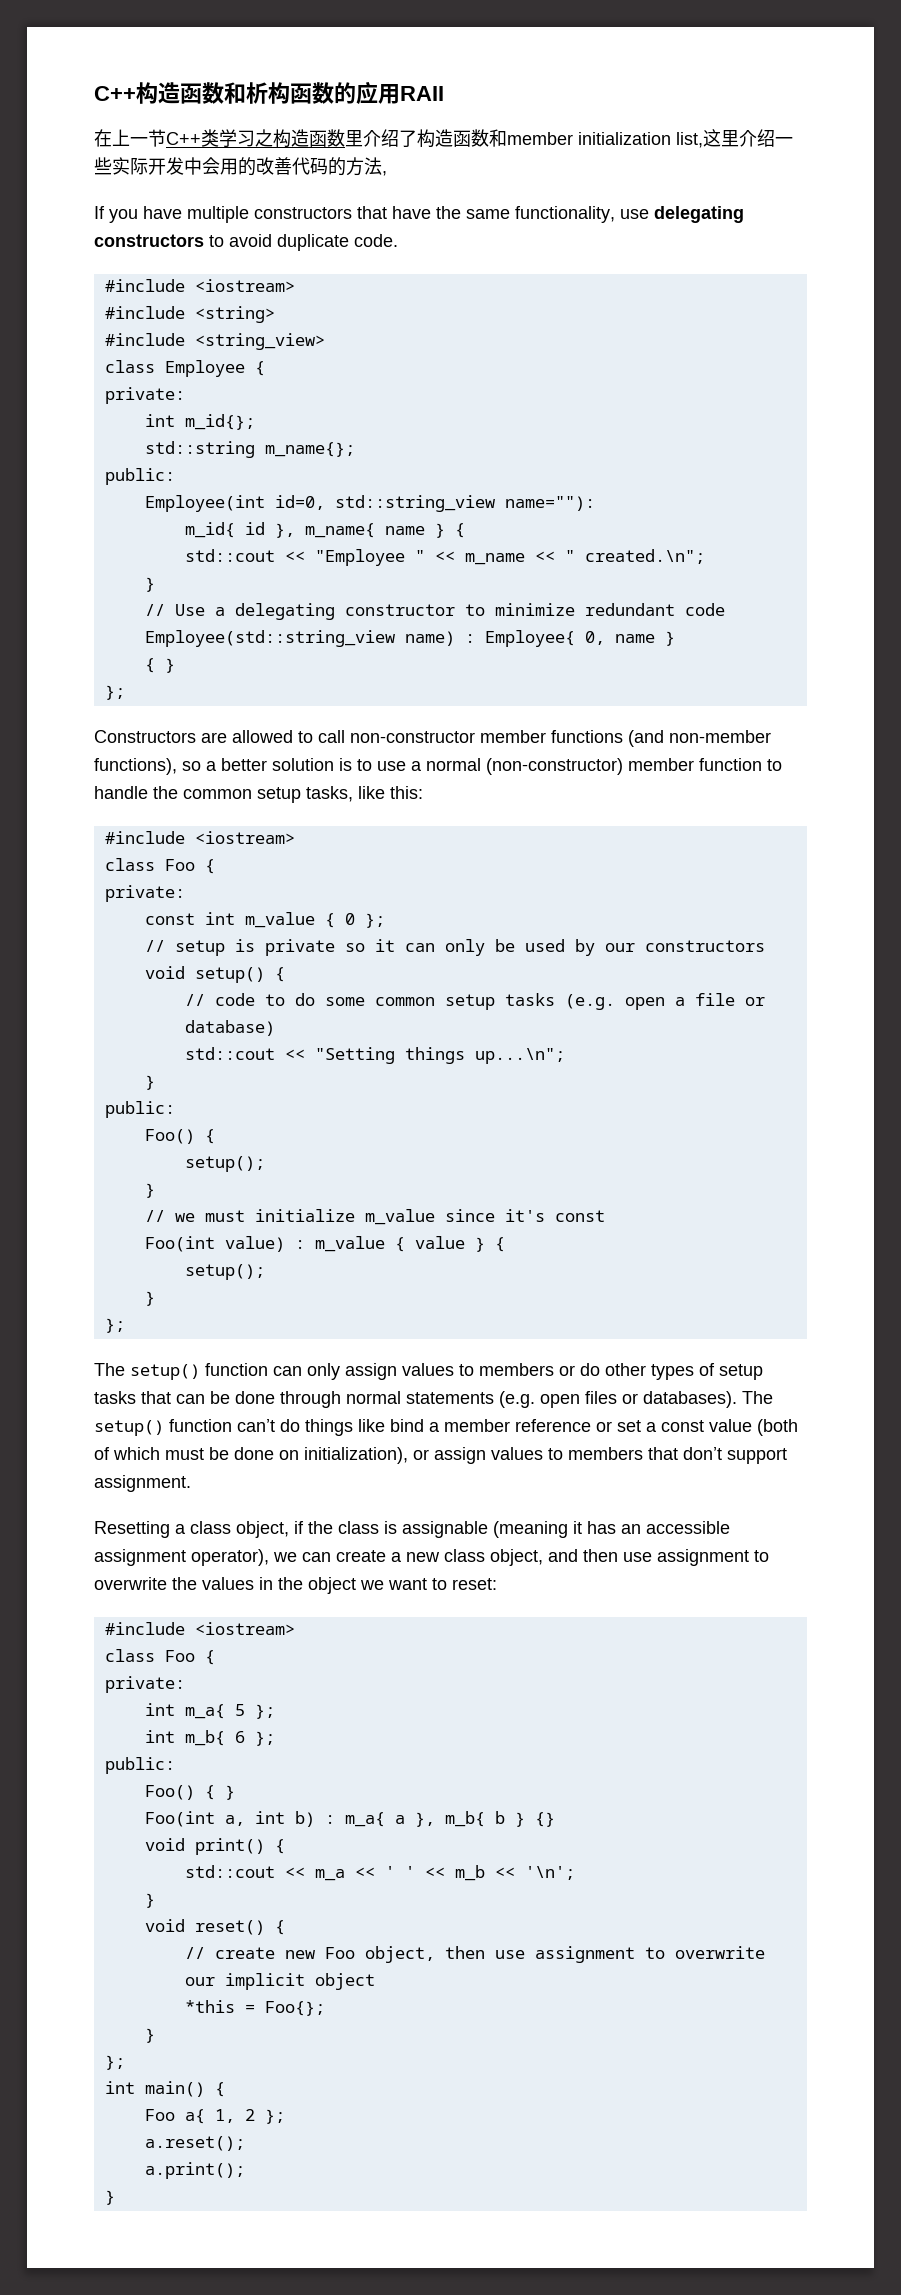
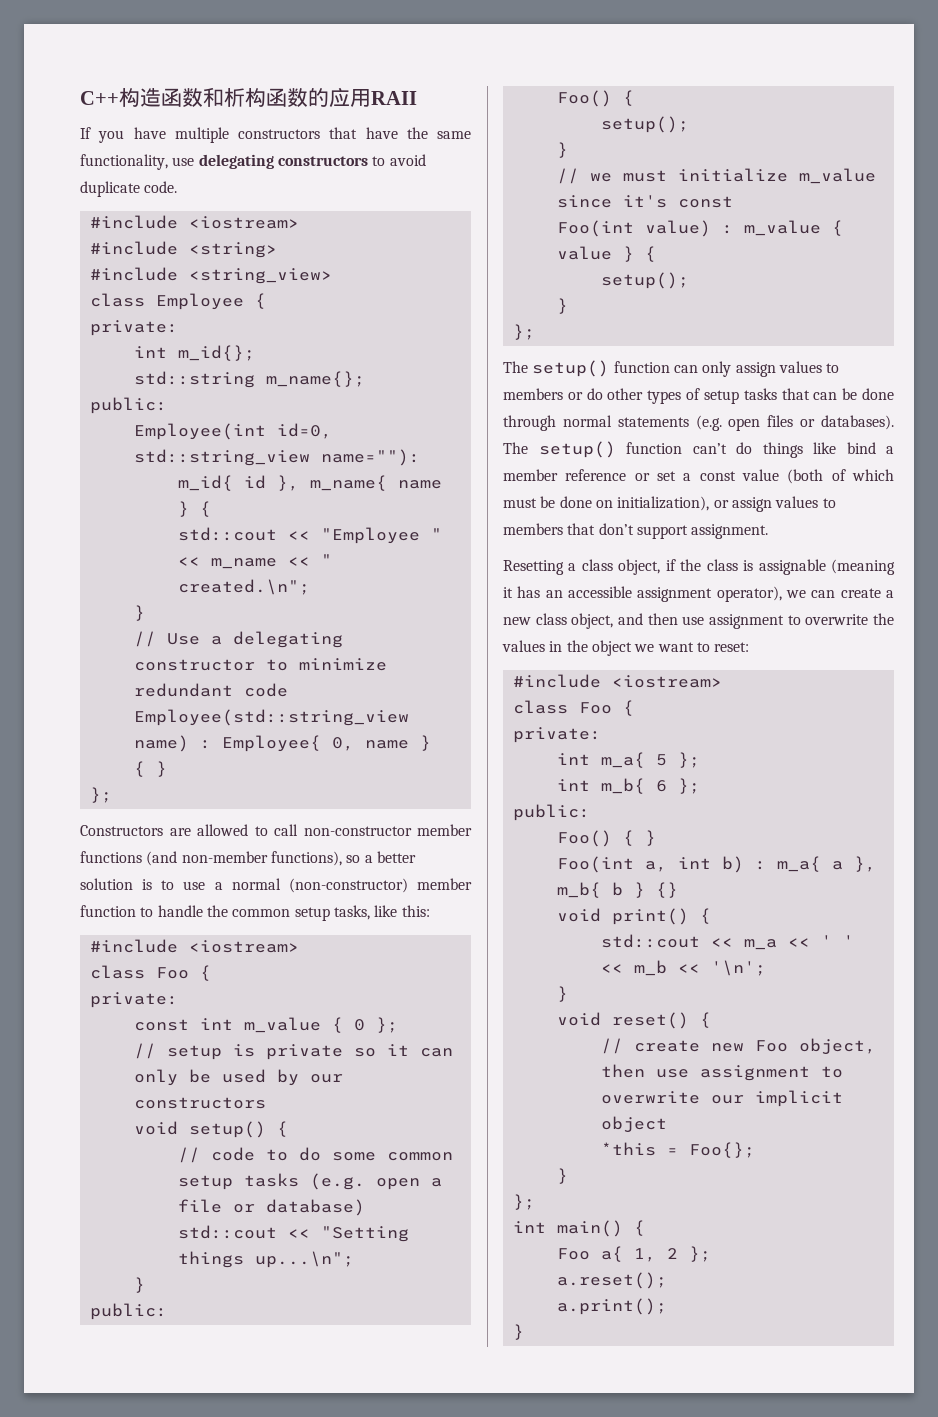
- 在上一节C++类学习之构造函数里介绍了构造函数和member initialization list,这里介绍一些实际开发中会用的改善代码的方法,

